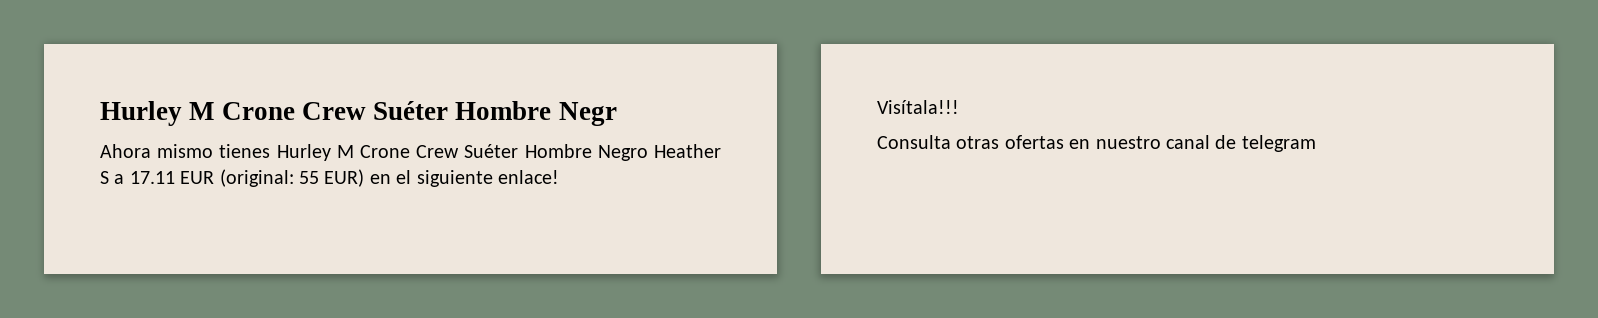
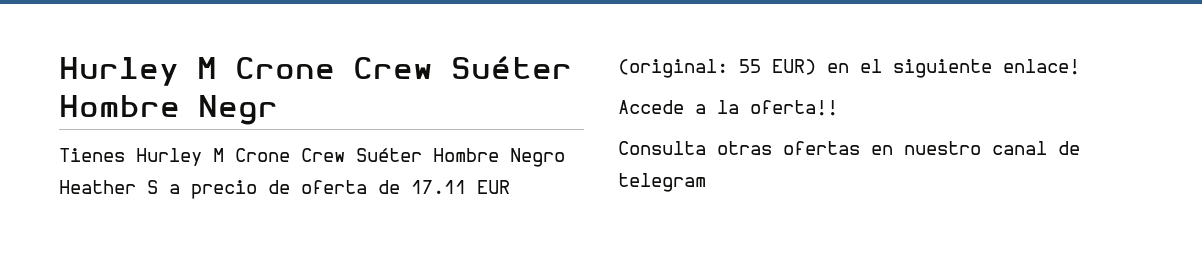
- Ahora mismo tienes Hurley M Crone Crew Suéter Hombre Negro Heather S a 17.11 EUR (original: 55 EUR) en el siguiente enlace!
+ Tienes Hurley M Crone Crew Suéter Hombre Negro Heather S a precio de oferta de 17.11 EUR (original: 55 EUR) en el siguiente enlace!
- Visítala!!!
+ Accede a la oferta!!

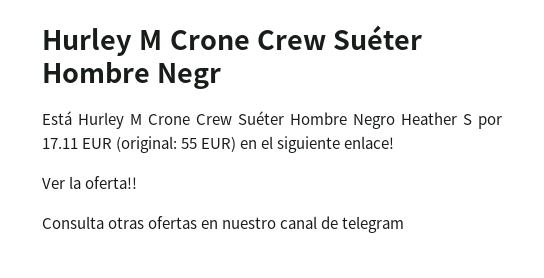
- Tienes Hurley M Crone Crew Suéter Hombre Negro Heather S a precio de oferta de 17.11 EUR (original: 55 EUR) en el siguiente enlace!
+ Está Hurley M Crone Crew Suéter Hombre Negro Heather S por 17.11 EUR (original: 55 EUR) en el siguiente enlace!
- Accede a la oferta!!
+ Ver la oferta!!

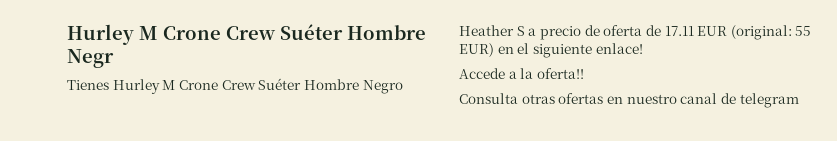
- Está Hurley M Crone Crew Suéter Hombre Negro Heather S por 17.11 EUR (original: 55 EUR) en el siguiente enlace!
+ Tienes Hurley M Crone Crew Suéter Hombre Negro Heather S a precio de oferta de 17.11 EUR (original: 55 EUR) en el siguiente enlace!
- Ver la oferta!!
+ Accede a la oferta!!

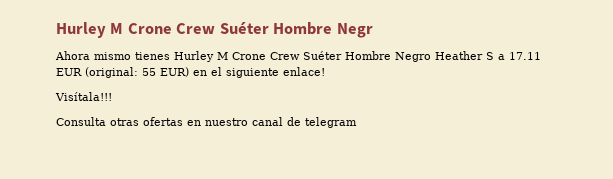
- Tienes Hurley M Crone Crew Suéter Hombre Negro Heather S a precio de oferta de 17.11 EUR (original: 55 EUR) en el siguiente enlace!
+ Ahora mismo tienes Hurley M Crone Crew Suéter Hombre Negro Heather S a 17.11 EUR (original: 55 EUR) en el siguiente enlace!
- Accede a la oferta!!
+ Visítala!!!

